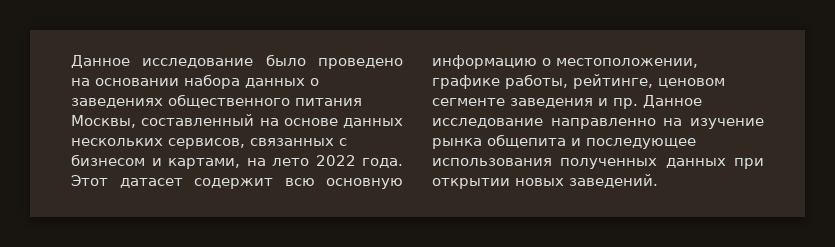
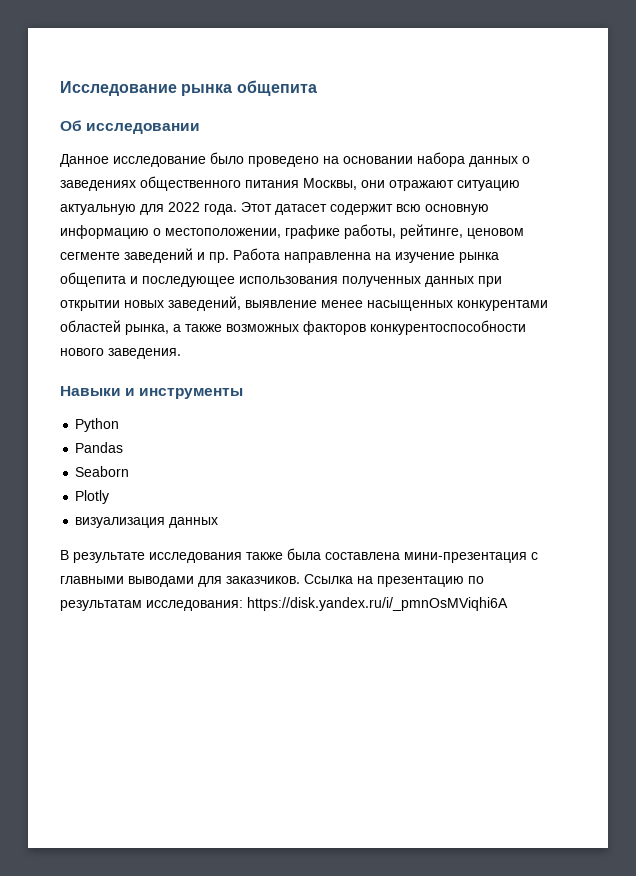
+ Исследование рынка общепита
+ Об исследовании
- Данное исследование было проведено на основании набора данных о заведениях общественного питания Москвы, составленный на основе данных нескольких сервисов, связанных с бизнесом и картами, на лето 2022 года.
+ Данное исследование было проведено на основании набора данных о заведениях общественного питания Москвы, они отражают ситуацию актуальную для 2022 года.
- Этот датасет содержит всю основную информацию о местоположении, графике работы, рейтинге, ценовом сегменте заведения и пр.
+ Этот датасет содержит всю основную информацию о местоположении, графике работы, рейтинге, ценовом сегменте заведений и пр.
- Данное исследование направленно на изучение рынка общепита и последующее использования полученных данных при открытии новых заведений.
+ Работа направленна на изучение рынка общепита и последующее использования полученных данных при открытии новых заведений, выявление менее насыщенных конкурентами областей рынка, а также возможных факторов конкурентоспособности нового заведения.
+ Навыки и инструменты
+ Python
+ Pandas
+ Seaborn
+ Plotly
+ визуализация данных
+ В результате исследования также была составлена мини-презентация с главными выводами для заказчиков. Ссылка на презентацию по результатам исследования: https://disk.yandex.ru/i/_pmnOsMViqhi6A

